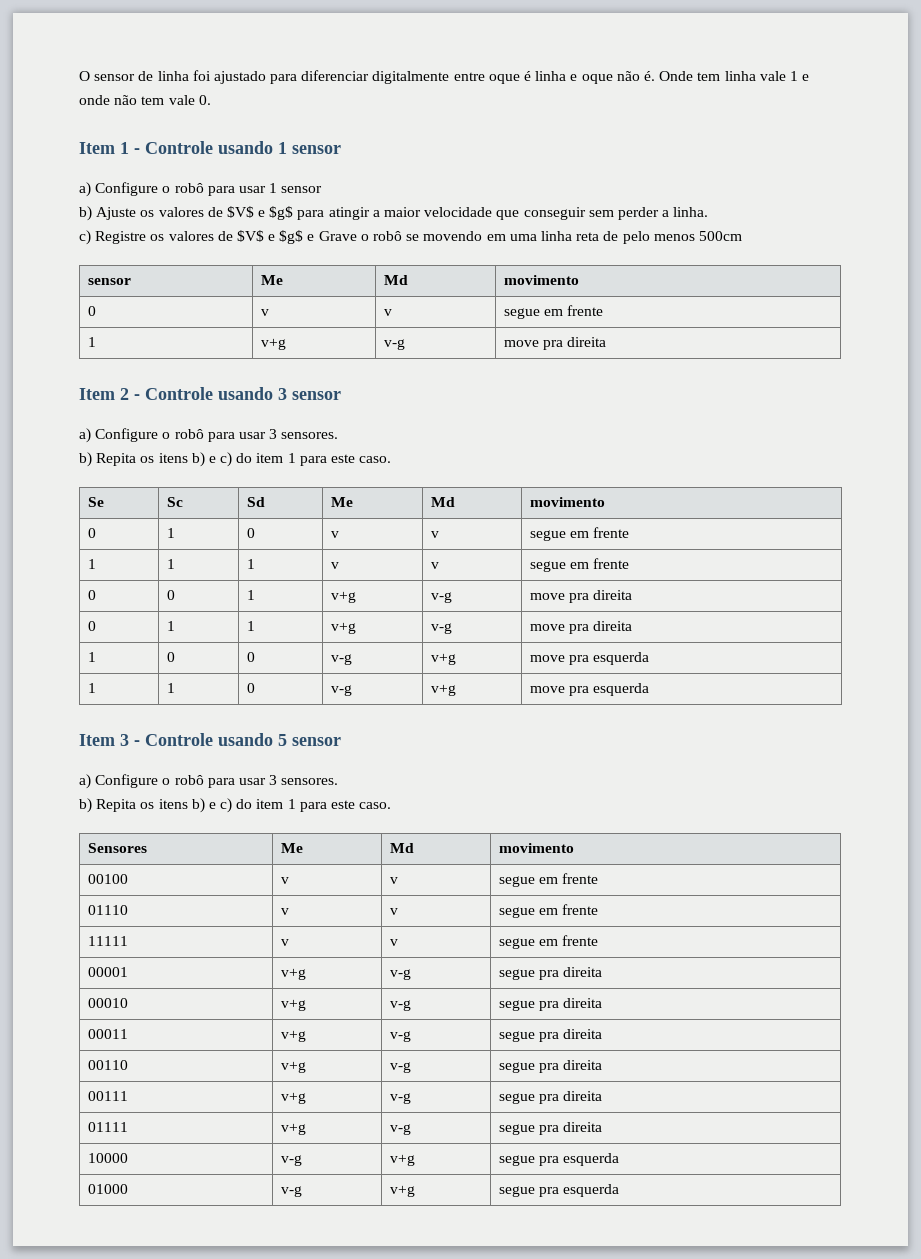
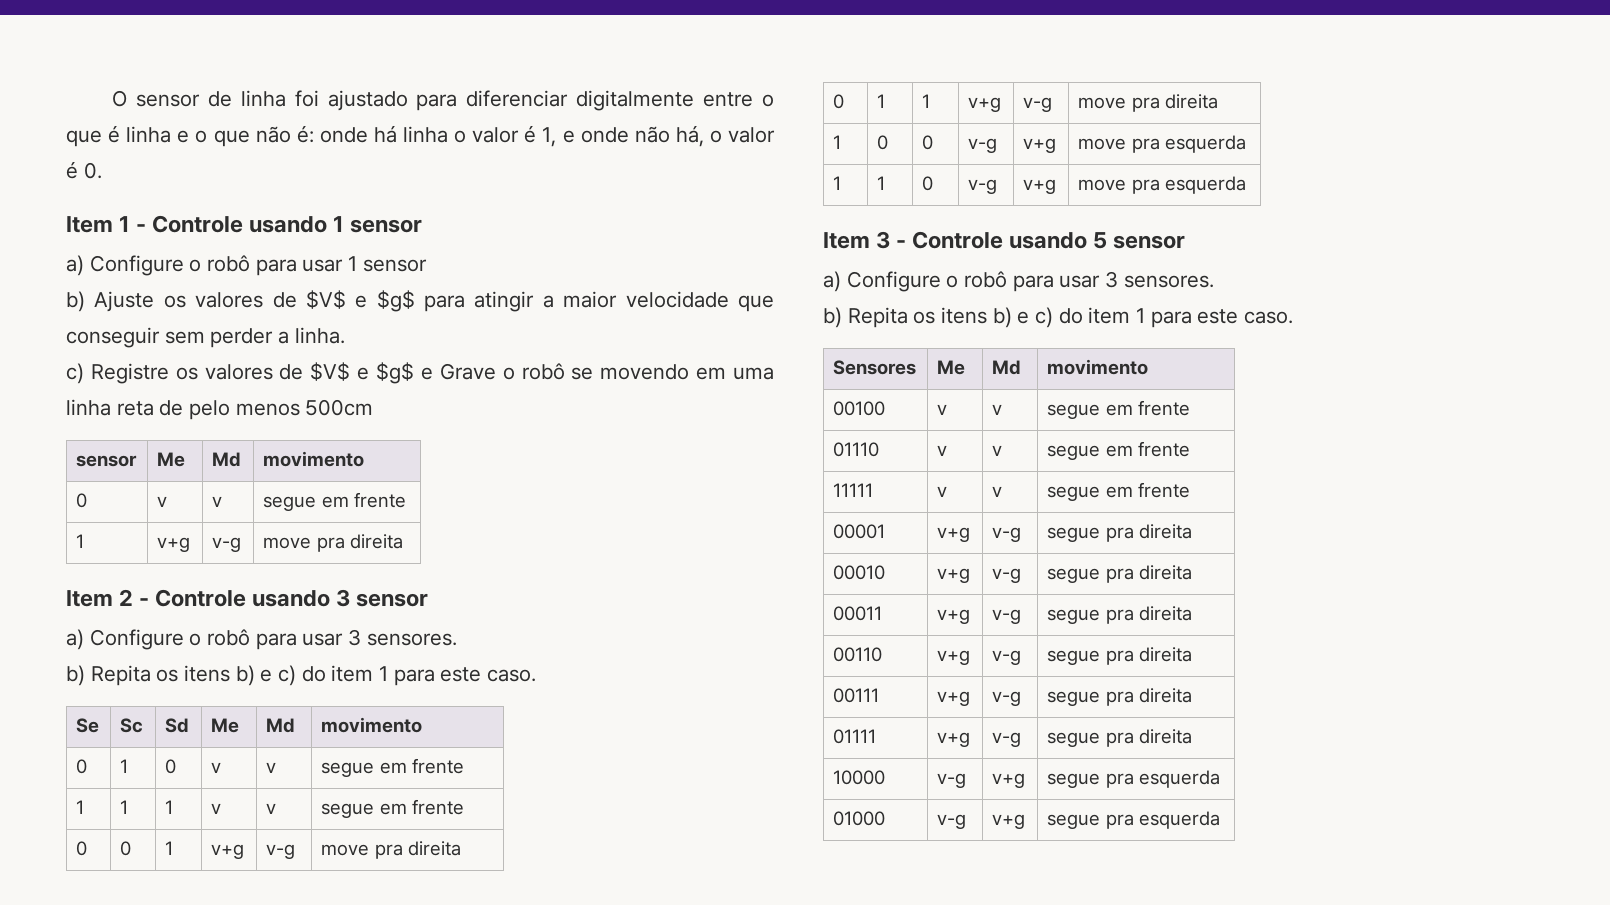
- O sensor de linha foi ajustado para diferenciar digitalmente entre oque é linha e oque não é. Onde tem linha vale 1 e onde não tem vale 0.
+ O sensor de linha foi ajustado para diferenciar digitalmente entre o que é linha e o que não é: onde há linha o valor é 1, e onde não há, o valor é 0.

